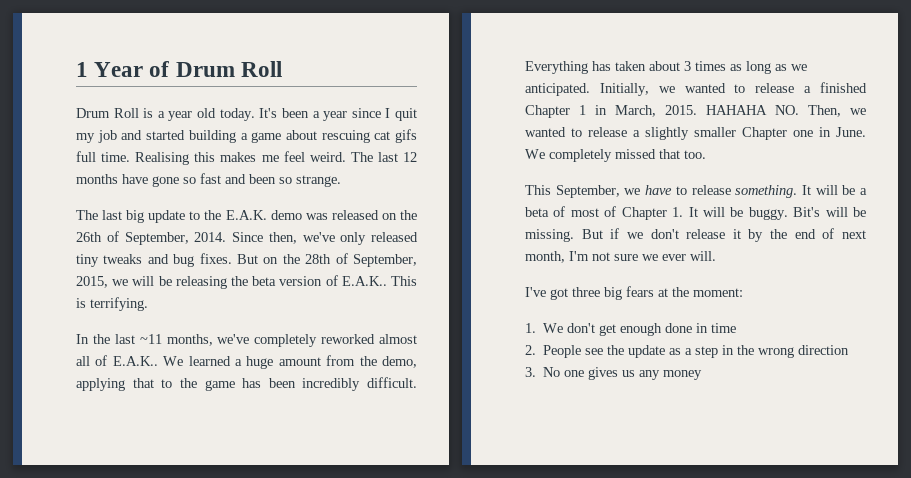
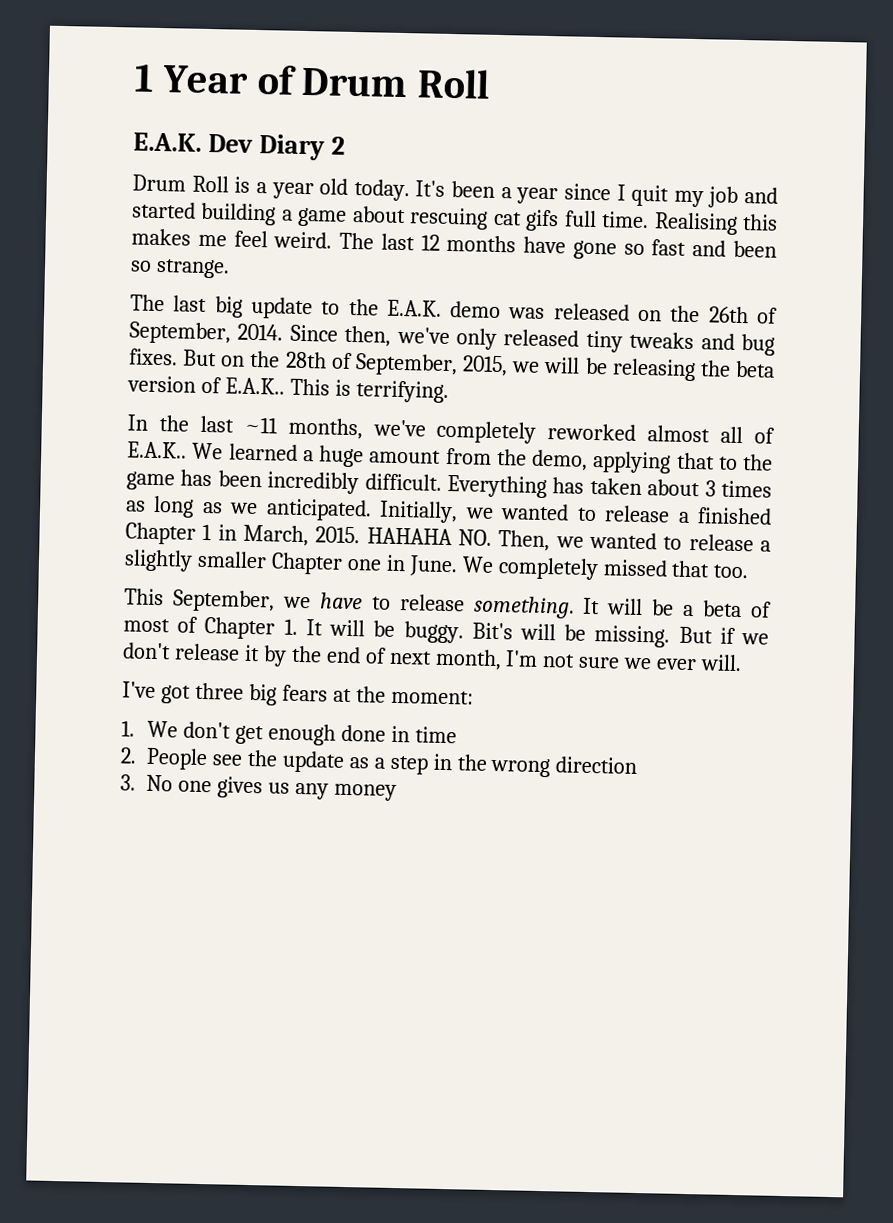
+ E.A.K. Dev Diary 2

